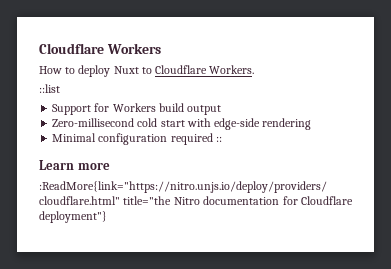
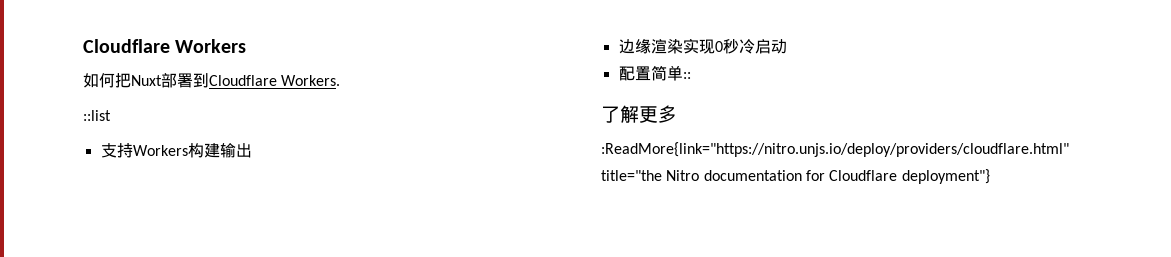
- How to deploy Nuxt to Cloudflare Workers.
+ 如何把Nuxt部署到Cloudflare Workers.
  ::list
- Support for Workers build output
- Zero-millisecond cold start with edge-side rendering
- Minimal configuration required ::
+ 支持Workers构建输出
+ 边缘渲染实现0秒冷启动
+ 配置简单::
- Learn more
+ 了解更多

